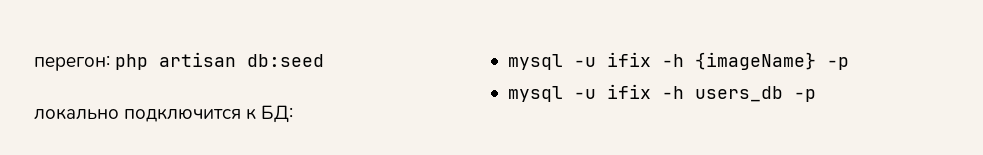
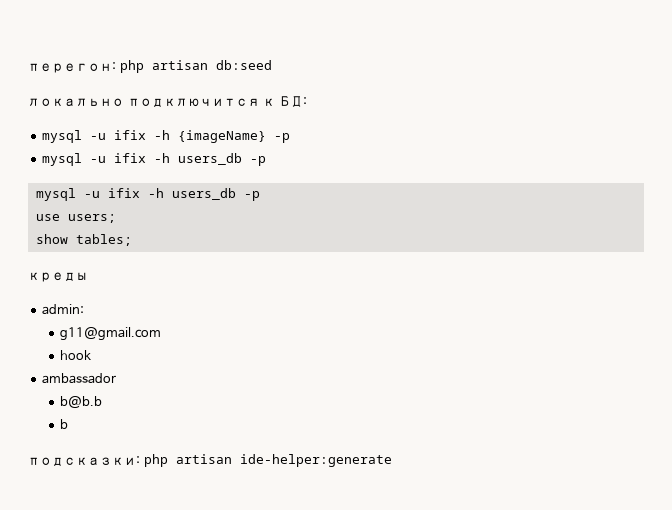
  mysql -u ifix -h {imageName} -p
  mysql -u ifix -h users_db -p
+ mysql -u ifix -h users_db -p
+ use users;
+ show tables;
+ креды
+ admin:
+ g11@gmail.com
+ hook
+ ambassador
+ b@b.b
+ b
+ подсказки: php artisan ide-helper:generate

